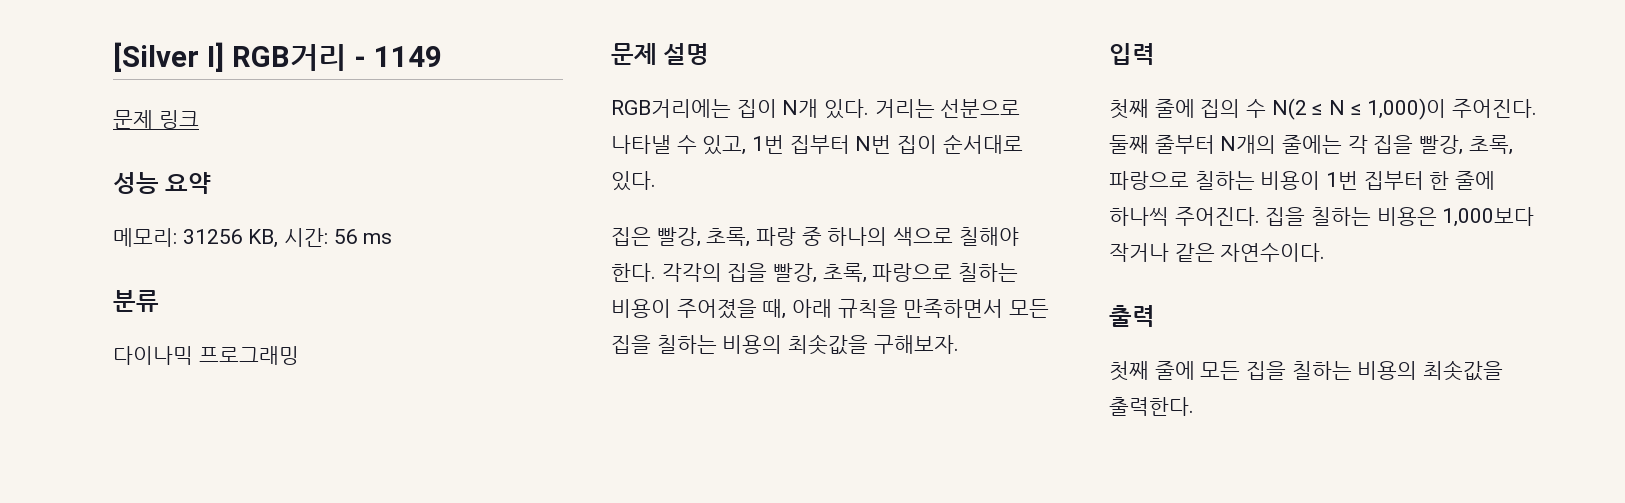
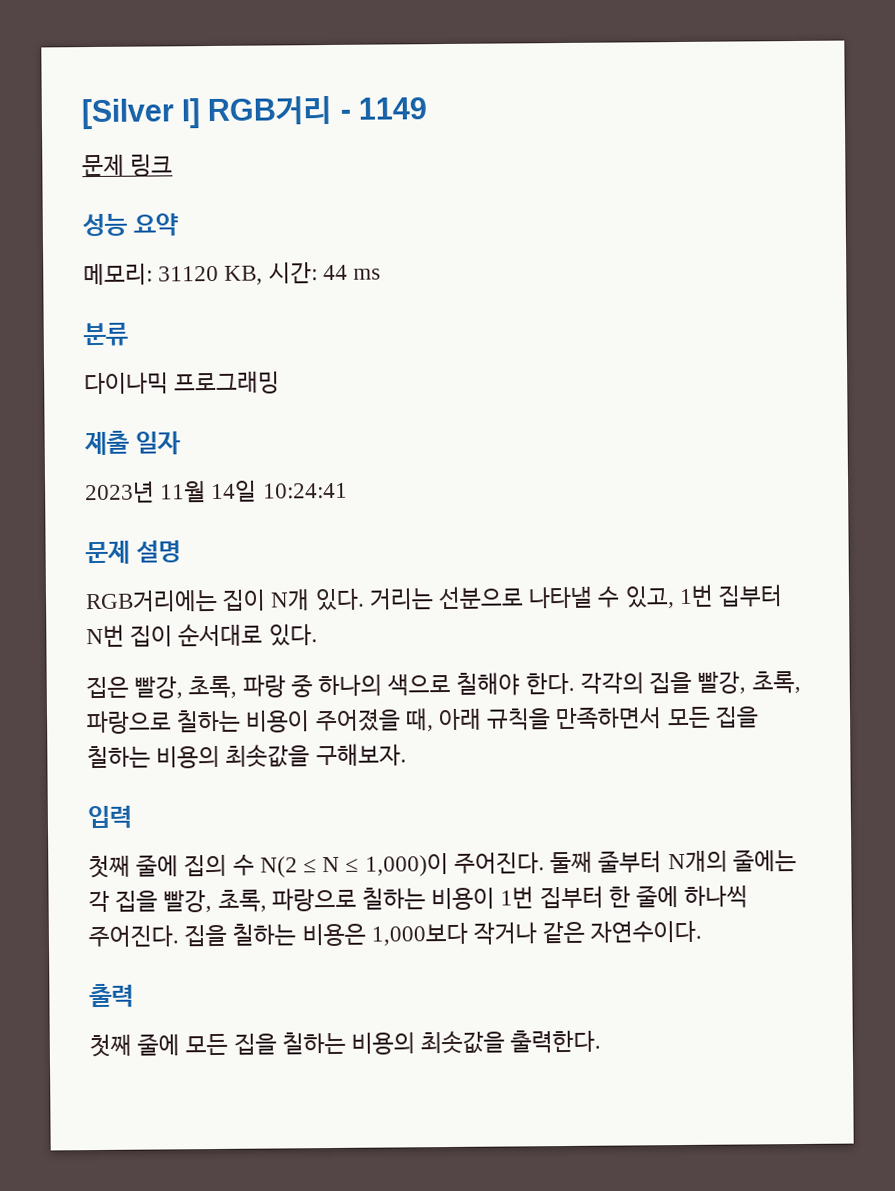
- 메모리: 31256 KB, 시간: 56 ms
+ 메모리: 31120 KB, 시간: 44 ms
+ 제출 일자
+ 2023년 11월 14일 10:24:41

